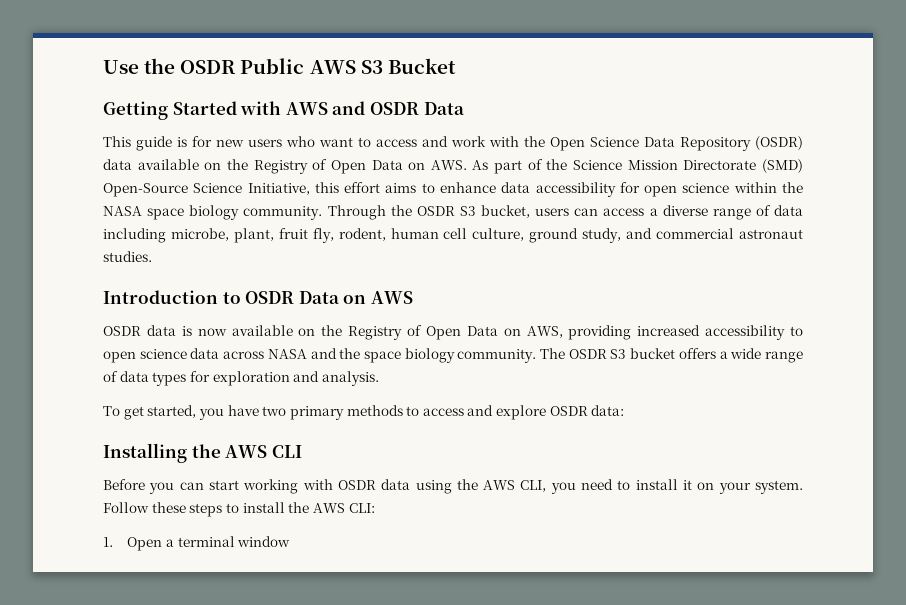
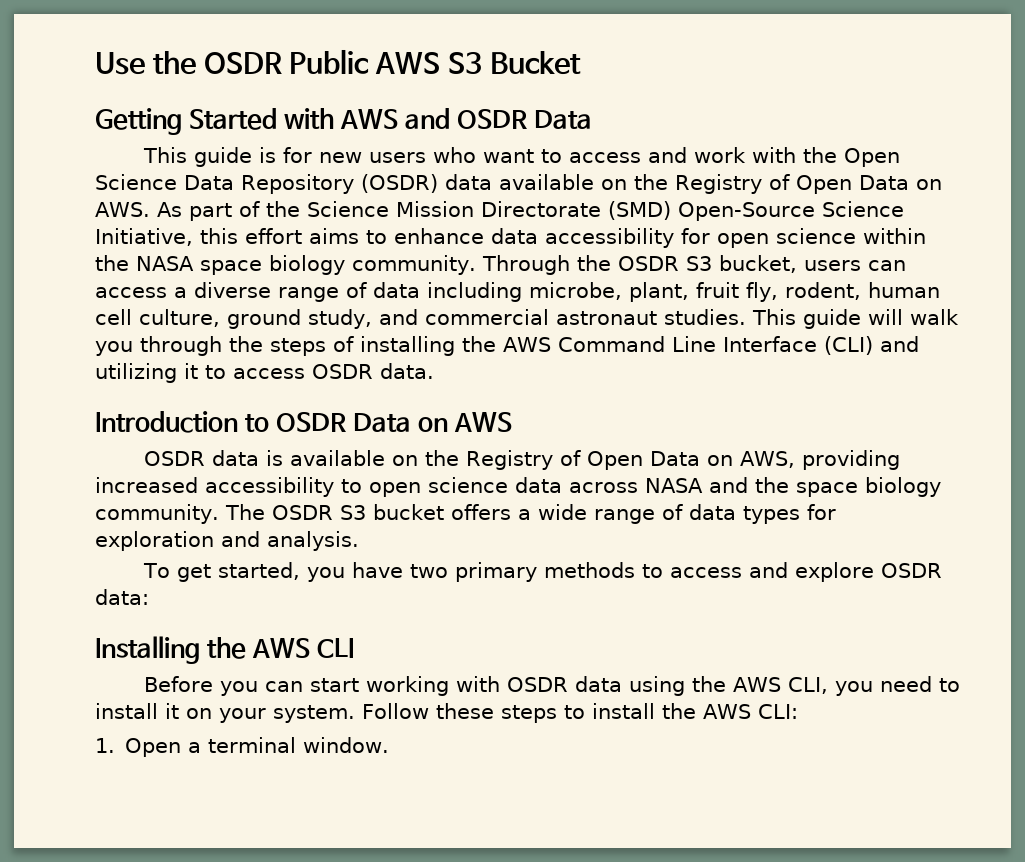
+ This guide will walk you through the steps of installing the AWS Command Line Interface (CLI) and utilizing it to access OSDR data.
- OSDR data is now available on the Registry of Open Data on AWS, providing increased accessibility to open science data across NASA and the space biology community.
+ OSDR data is available on the Registry of Open Data on AWS, providing increased accessibility to open science data across NASA and the space biology community.
- 1. Open a terminal window
+ 1. Open a terminal window.

